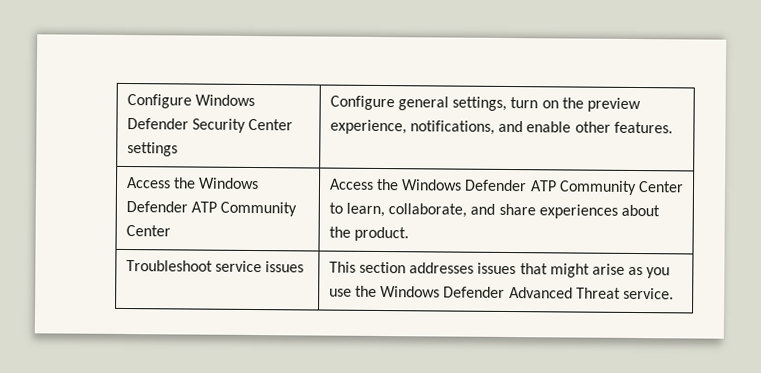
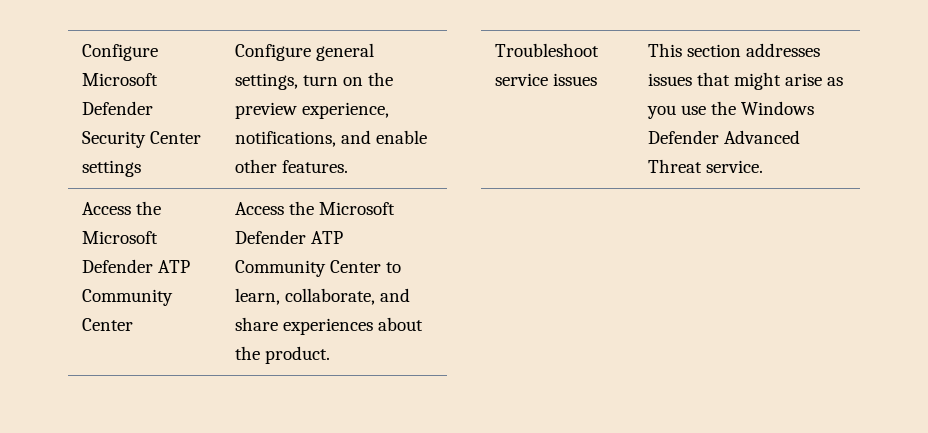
- Configure Windows Defender Security Center settings | Configure general settings, turn on the preview experience, notifications, and enable other features.
+ Configure Microsoft Defender Security Center settings | Configure general settings, turn on the preview experience, notifications, and enable other features.
- Access the Windows Defender ATP Community Center | Access the Windows Defender ATP Community Center to learn, collaborate, and share experiences about the product.
+ Access the Microsoft Defender ATP Community Center | Access the Microsoft Defender ATP Community Center to learn, collaborate, and share experiences about the product.

